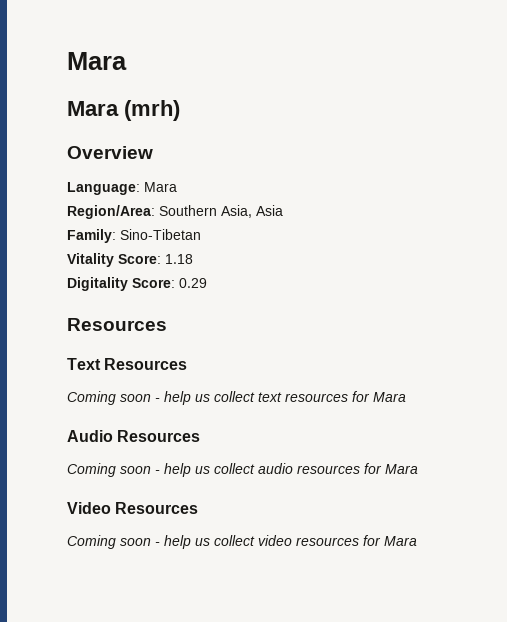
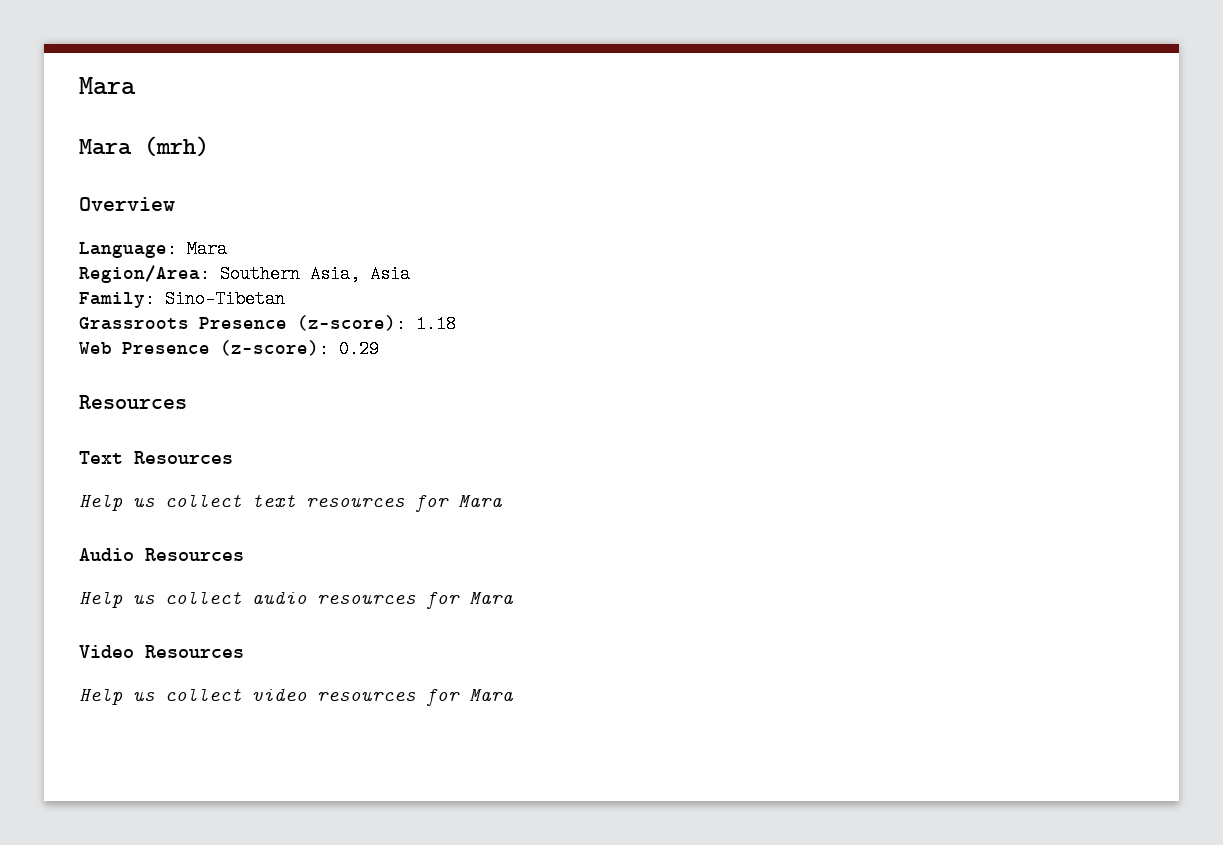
- Vitality Score: 1.18
- Digitality Score: 0.29
+ Grassroots Presence (z-score): 1.18
+ Web Presence (z-score): 0.29
- Coming soon - help us collect text resources for Mara
+ Help us collect text resources for Mara
- Coming soon - help us collect audio resources for Mara
+ Help us collect audio resources for Mara
- Coming soon - help us collect video resources for Mara
+ Help us collect video resources for Mara

